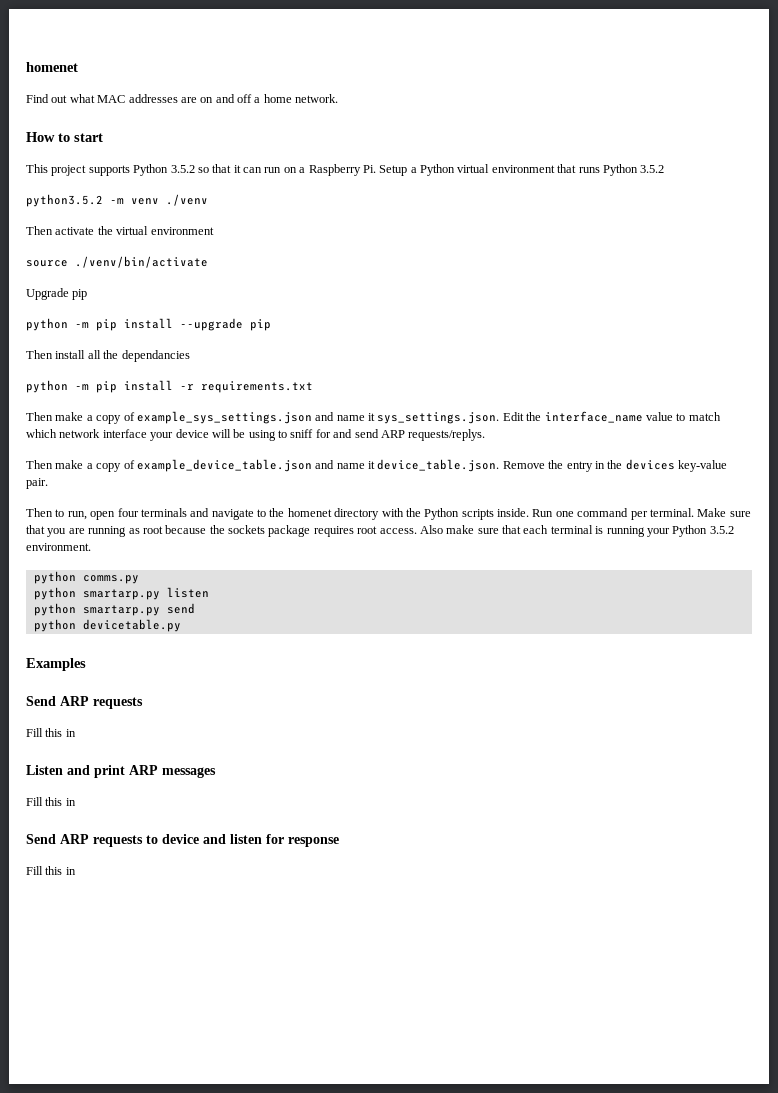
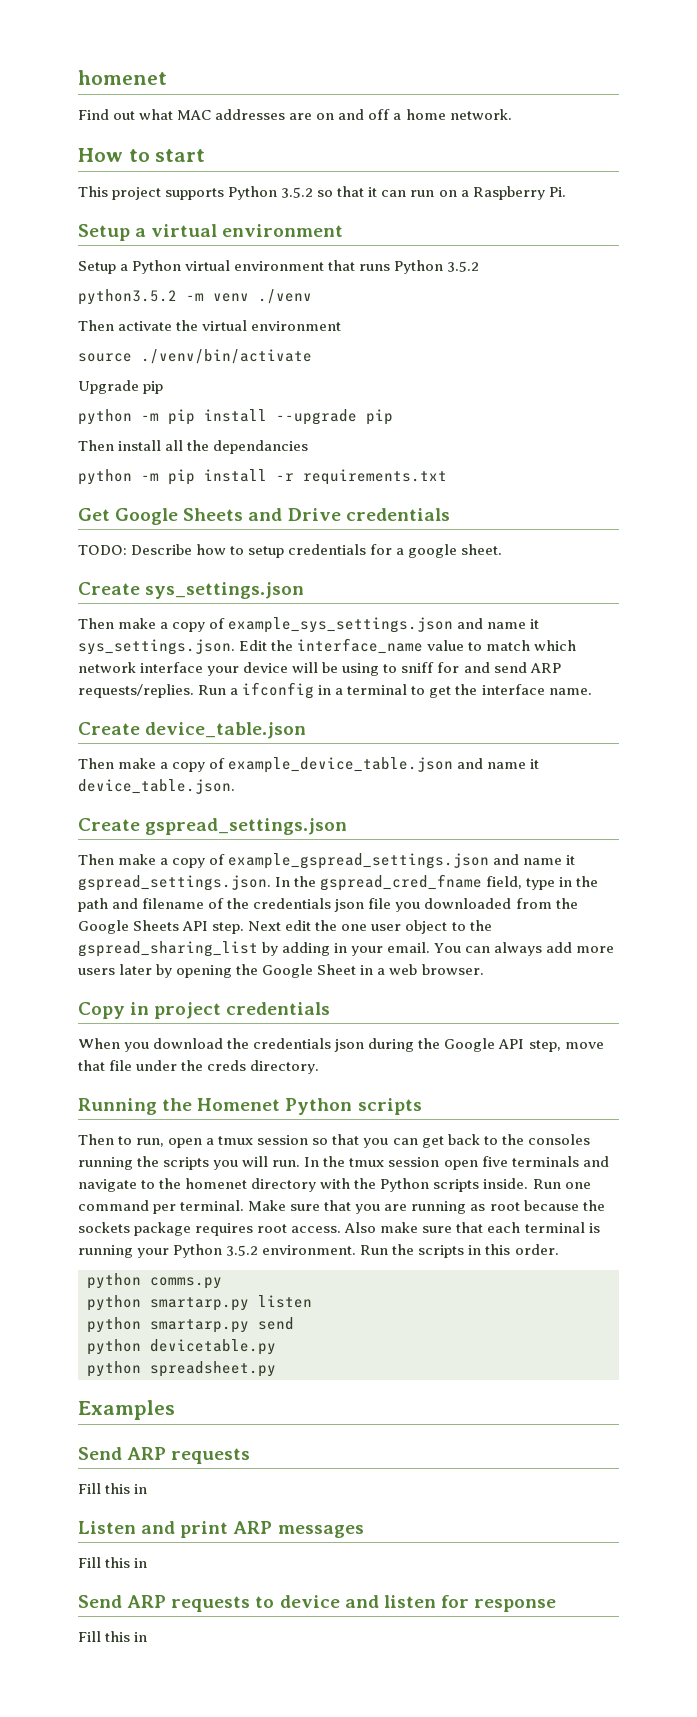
- This project supports Python 3.5.2 so that it can run on a Raspberry Pi. Setup a Python virtual environment that runs Python 3.5.2
+ This project supports Python 3.5.2 so that it can run on a Raspberry Pi.
+ Setup a virtual environment
+ Setup a Python virtual environment that runs Python 3.5.2
+ Get Google Sheets and Drive credentials
+ TODO: Describe how to setup credentials for a google sheet.
+ Create sys_settings.json
- Then make a copy of example_sys_settings.json and name it sys_settings.json. Edit the interface_name value to match which network interface your device will be using to sniff for and send ARP requests/replys.
+ Then make a copy of example_sys_settings.json and name it sys_settings.json. Edit the interface_name value to match which network interface your device will be using to sniff for and send ARP requests/replies. Run a ifconfig in a terminal to get the interface name.
+ Create device_table.json
- Then make a copy of example_device_table.json and name it device_table.json. Remove the entry in the devices key-value pair.
- Then to run, open four terminals and navigate to the homenet directory with the Python scripts inside.
+ Then make a copy of example_device_table.json and name it device_table.json.
+ Create gspread_settings.json
+ Then make a copy of example_gspread_settings.json and name it gspread_settings.json. In the gspread_cred_fname field, type in the path and filename of the credentials json file you downloaded from the Google Sheets API step. Next edit the one user object to the gspread_sharing_list by adding in your email. You can always add more users later by opening the Google Sheet in a web browser.
+ Copy in project credentials
+ When you download the credentials json during the Google API step, move that file under the creds directory.
+ Running the Homenet Python scripts
+ Then to run, open a tmux session so that you can get back to the consoles running the scripts you will run. In the tmux session open five terminals and navigate to the homenet directory with the Python scripts inside.
+ Run the scripts in this order.
+ python spreadsheet.py

